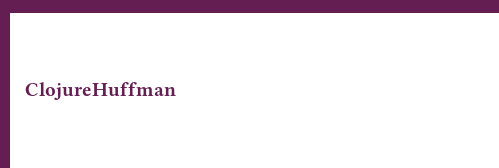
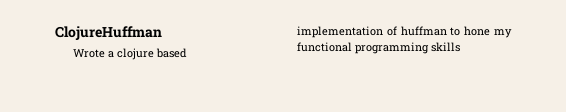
+ Wrote a clojure based implementation of huffman to hone my functional programming skills

